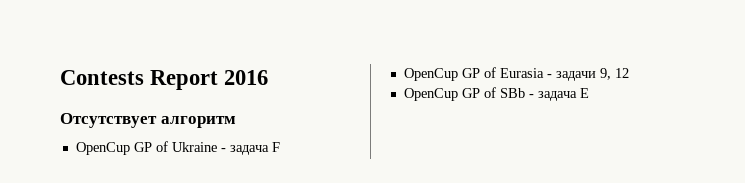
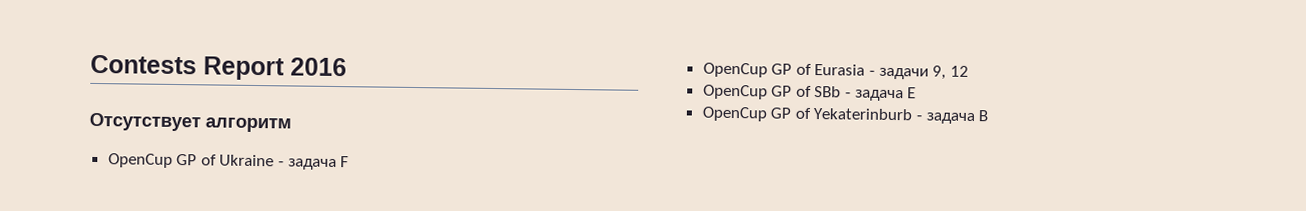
+ OpenCup GP of Yekaterinburb - задача B

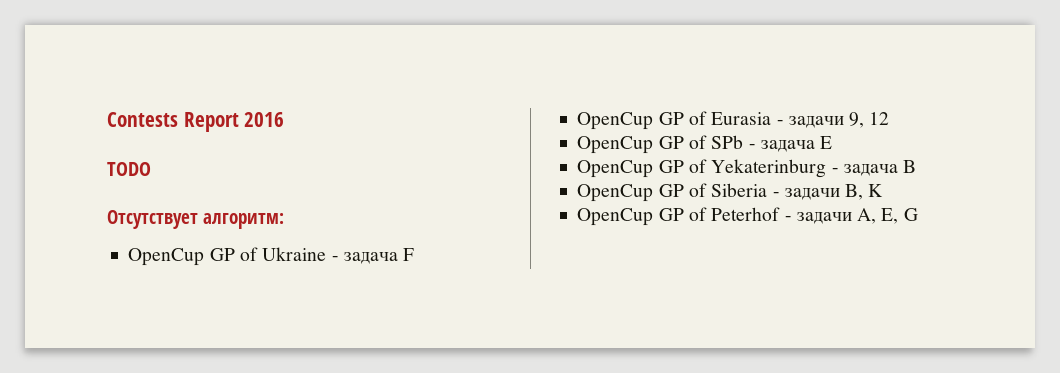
+ TODO
- Отсутствует алгоритм
+ Отсутствует алгоритм:
- OpenCup GP of SBb - задача E
+ OpenCup GP of SPb - задача E
- OpenCup GP of Yekaterinburb - задача B
+ OpenCup GP of Yekaterinburg - задача B
+ OpenCup GP of Siberia - задачи B, K
+ OpenCup GP of Peterhof - задачи A, E, G

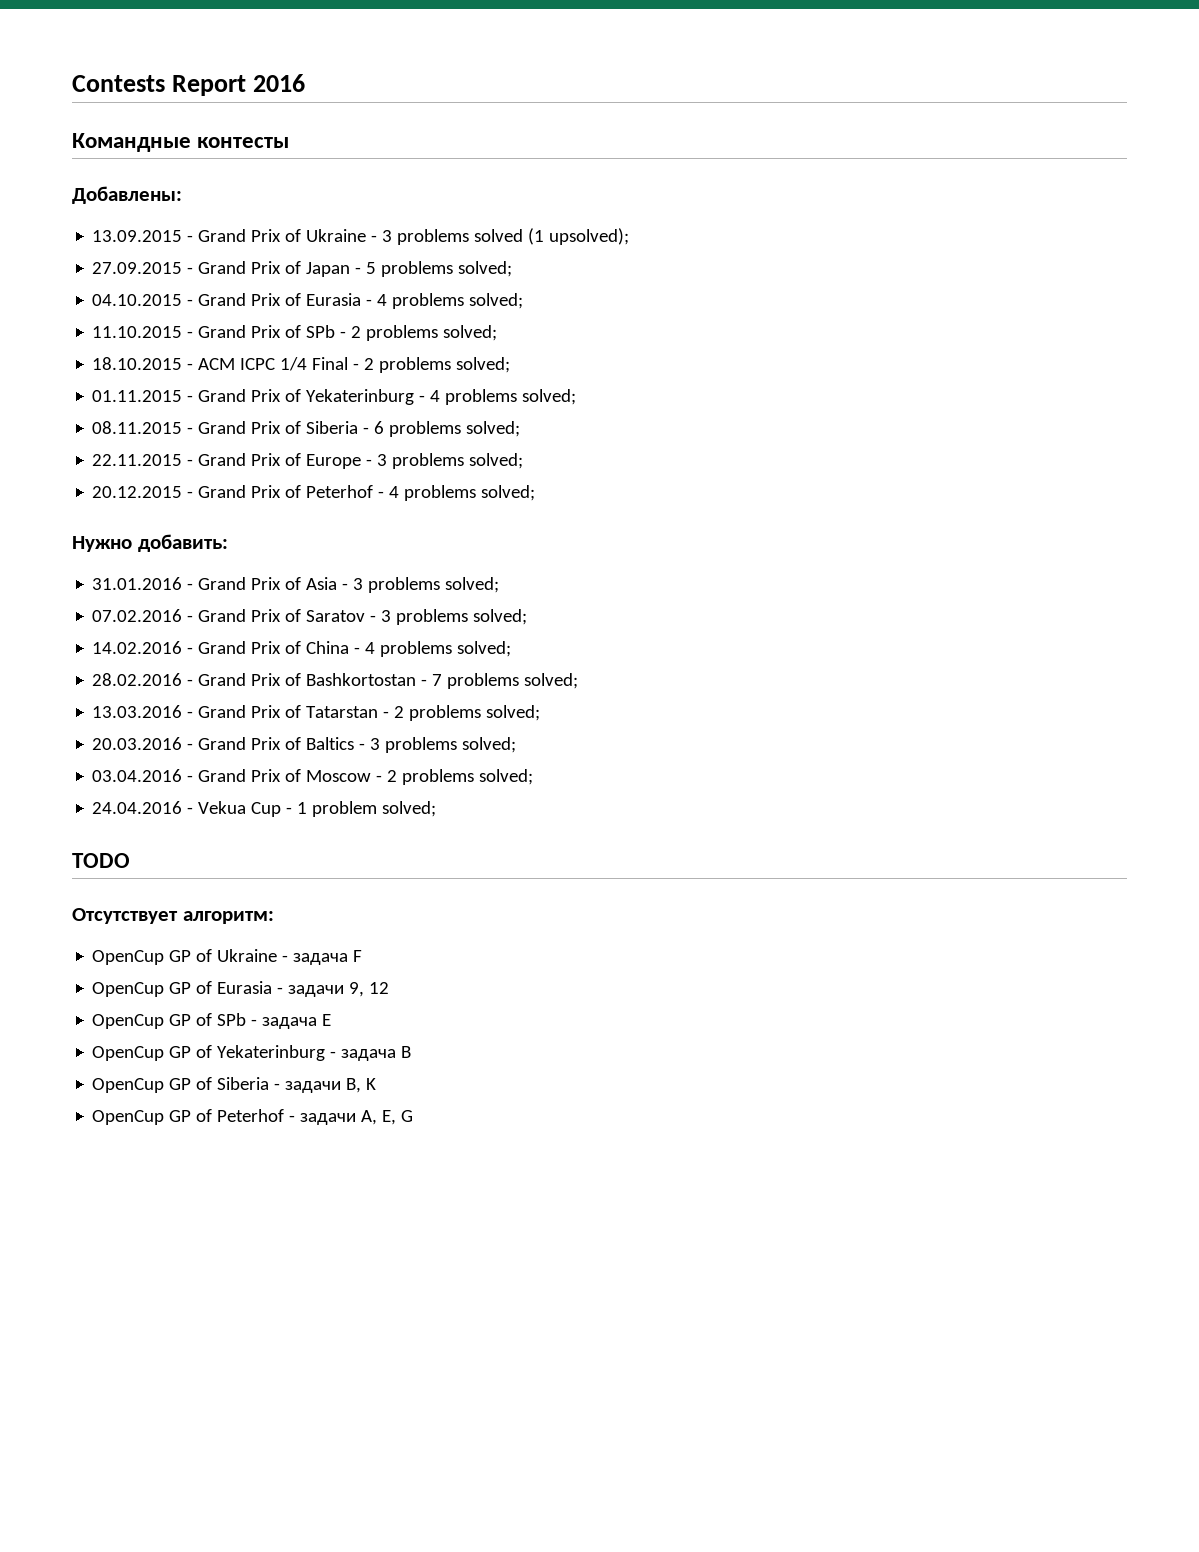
+ Командные контесты
+ Добавлены:
+ 13.09.2015 - Grand Prix of Ukraine - 3 problems solved (1 upsolved);
+ 27.09.2015 - Grand Prix of Japan - 5 problems solved;
+ 04.10.2015 - Grand Prix of Eurasia - 4 problems solved;
+ 11.10.2015 - Grand Prix of SPb - 2 problems solved;
+ 18.10.2015 - ACM ICPC 1/4 Final - 2 problems solved;
+ 01.11.2015 - Grand Prix of Yekaterinburg - 4 problems solved;
+ 08.11.2015 - Grand Prix of Siberia - 6 problems solved;
+ 22.11.2015 - Grand Prix of Europe - 3 problems solved;
+ 20.12.2015 - Grand Prix of Peterhof - 4 problems solved;
+ Нужно добавить:
+ 31.01.2016 - Grand Prix of Asia - 3 problems solved;
+ 07.02.2016 - Grand Prix of Saratov - 3 problems solved;
+ 14.02.2016 - Grand Prix of China - 4 problems solved;
+ 28.02.2016 - Grand Prix of Bashkortostan - 7 problems solved;
+ 13.03.2016 - Grand Prix of Tatarstan - 2 problems solved;
+ 20.03.2016 - Grand Prix of Baltics - 3 problems solved;
+ 03.04.2016 - Grand Prix of Moscow - 2 problems solved;
+ 24.04.2016 - Vekua Cup - 1 problem solved;

